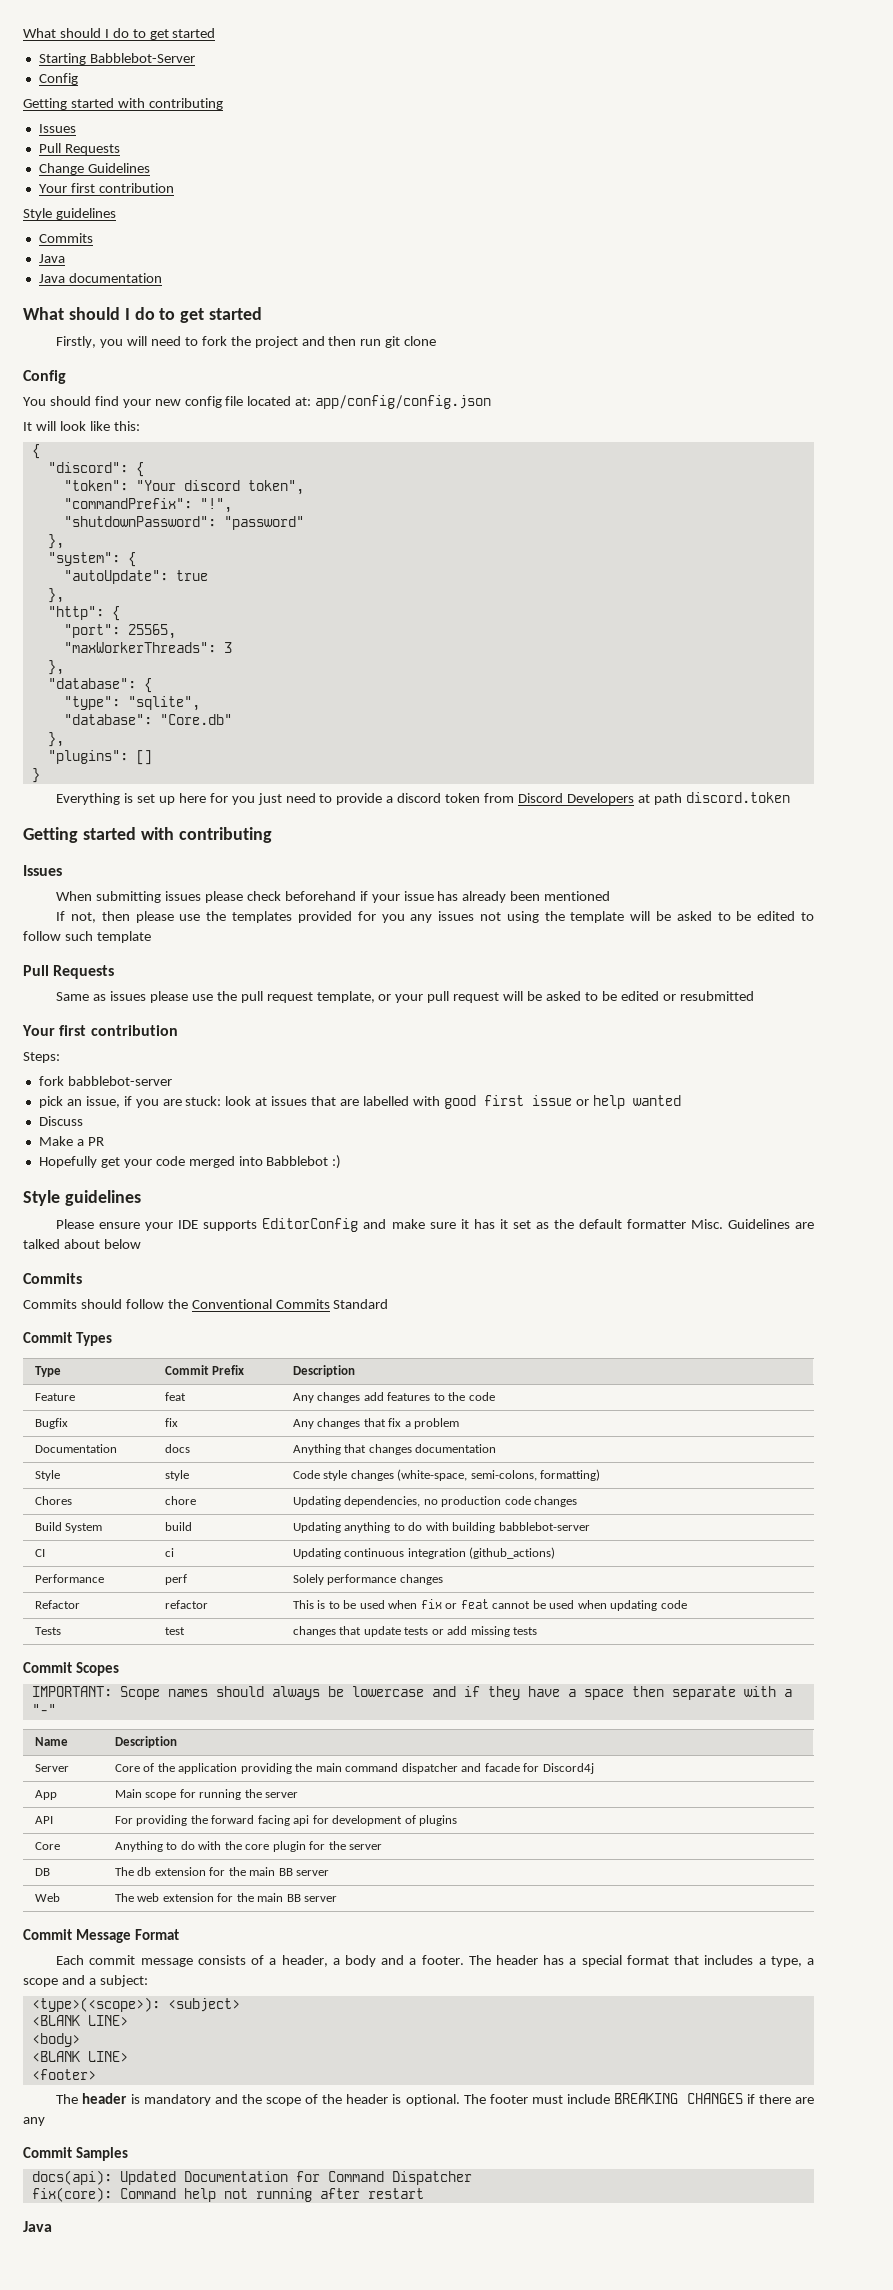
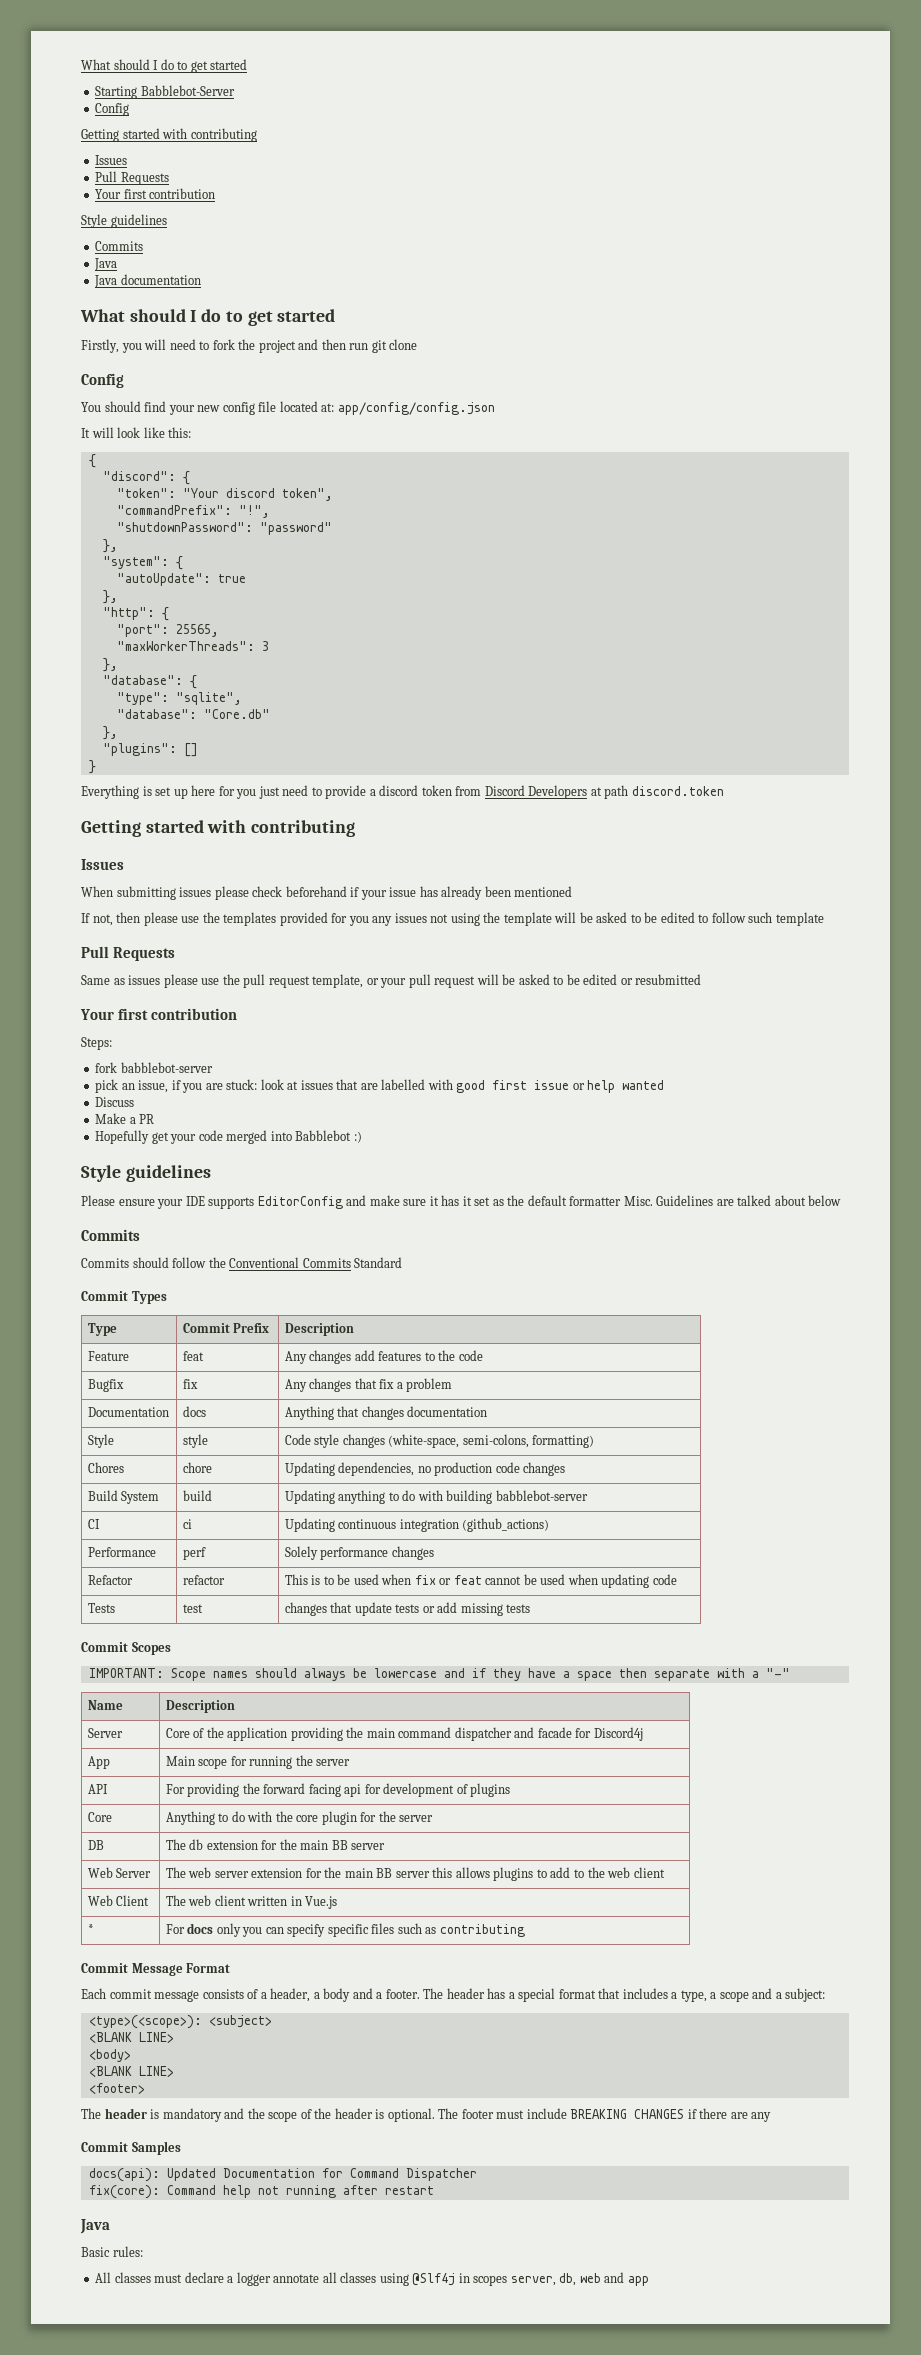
- Change Guidelines
- Web | The web extension for the main BB server
+ Web Server | The web server extension for the main BB server this allows plugins to add to the web client
+ Web Client | The web client written in Vue.js
+ * | For docs only you can specify specific files such as contributing
+ Basic rules:
+ All classes must declare a logger annotate all classes using @Slf4j in scopes server, db, web and app

